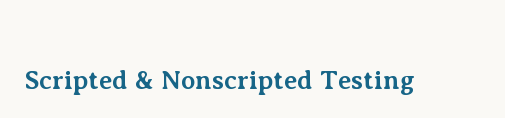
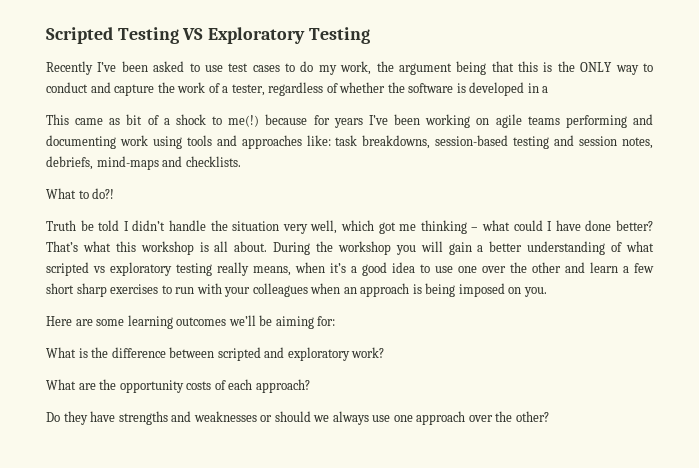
- Scripted & Nonscripted Testing
+ Scripted Testing VS Exploratory Testing
+ Recently I’ve been asked to use test cases to do my work, the argument being that this is the ONLY way to conduct and capture the work of a tester, regardless of whether the software is developed in a
+ This came as bit of a shock to me(!) because for years I’ve been working on agile teams performing and documenting work using tools and approaches like: task breakdowns, session-based testing and session notes, debriefs, mind-maps and checklists.
+ What to do?!
+ Truth be told I didn’t handle the situation very well, which got me thinking – what could I have done better? That’s what this workshop is all about. During the workshop you will gain a better understanding of what scripted vs exploratory testing really means, when it’s a good idea to use one over the other and learn a few short sharp exercises to run with your colleagues when an approach is being imposed on you.
+ Here are some learning outcomes we’ll be aiming for:
+ What is the difference between scripted and exploratory work?
+ What are the opportunity costs of each approach?
+ Do they have strengths and weaknesses or should we always use one approach over the other?

